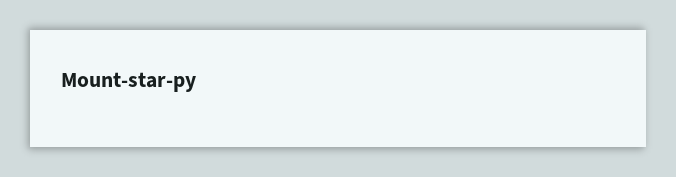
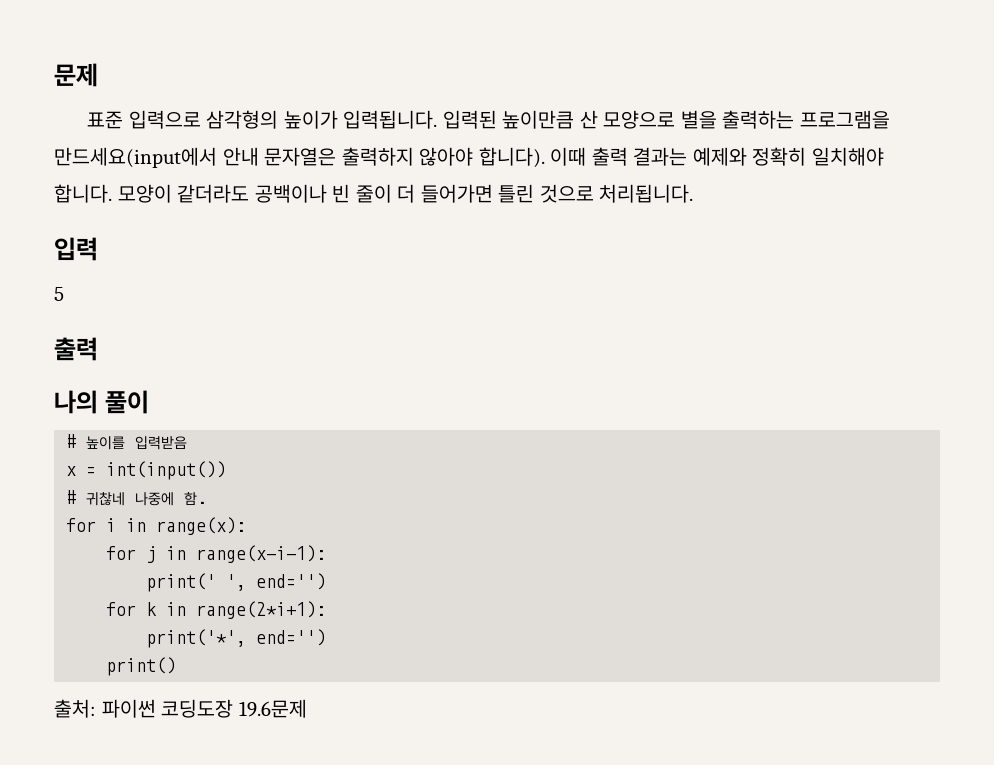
- Mount-star-py
+ 문제
+ 표준 입력으로 삼각형의 높이가 입력됩니다. 입력된 높이만큼 산 모양으로 별을 출력하는 프로그램을 만드세요(input에서 안내 문자열은 출력하지 않아야 합니다). 이때 출력 결과는 예제와 정확히 일치해야 합니다. 모양이 같더라도 공백이나 빈 줄이 더 들어가면 틀린 것으로 처리됩니다.
+ 입력
+ 5
+ 출력
+ 나의 풀이
+ # 높이를 입력받음
+ x = int(input())
+ # 귀찮네 나중에 함.
+ for i in range(x):
+ for j in range(x-i-1):
+ print(' ', end='')
+ for k in range(2*i+1):
+ print('*', end='')
+ print()
+ 출처: 파이썬 코딩도장 19.6문제

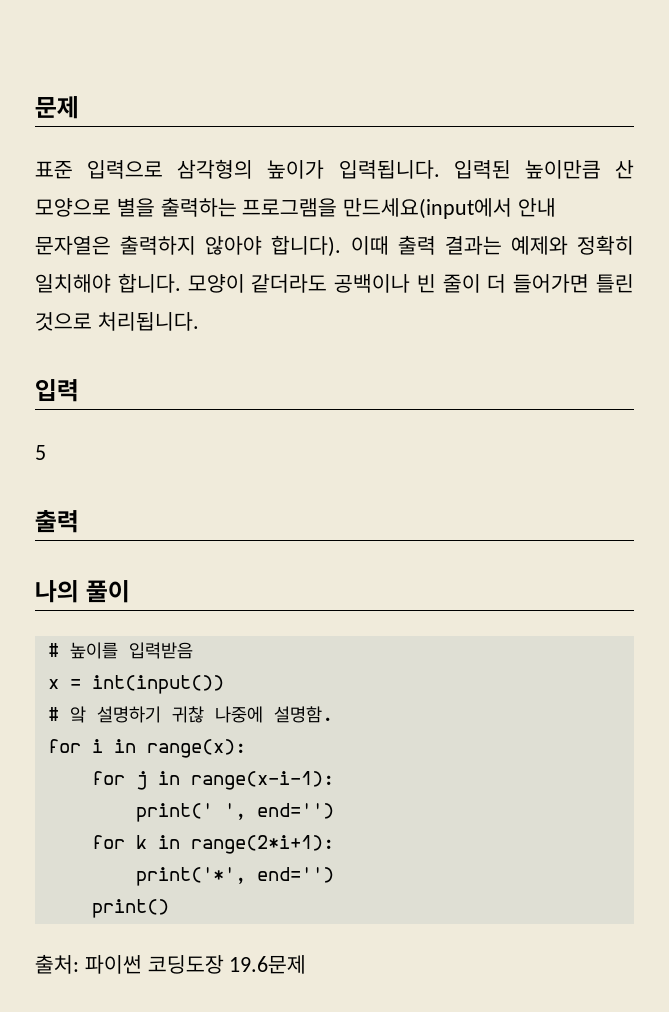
- # 귀찮네 나중에 함.
+ # 앜 설명하기 귀찮 나중에 설명함.

